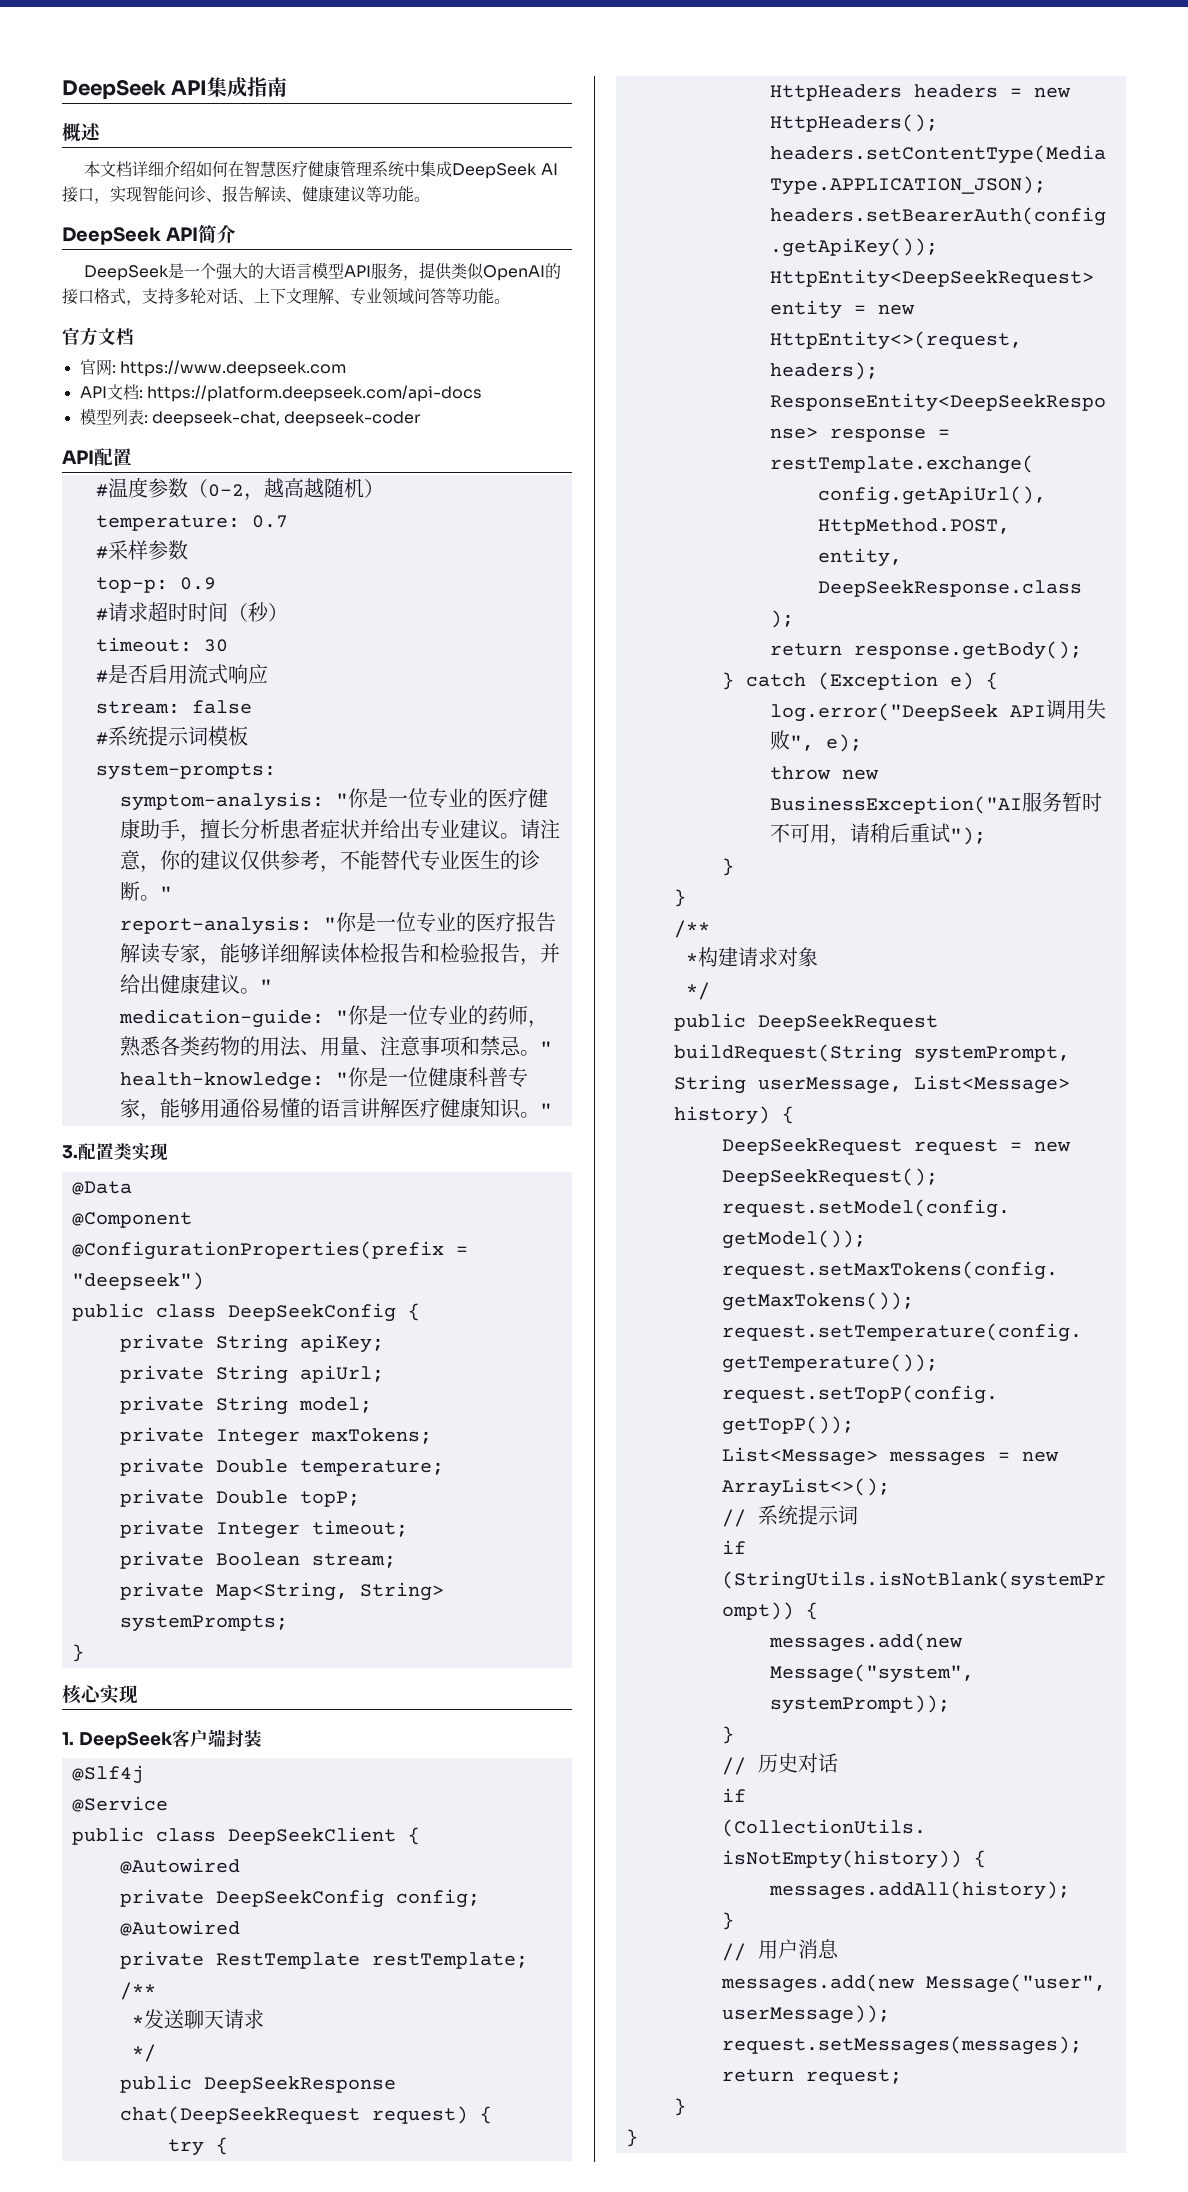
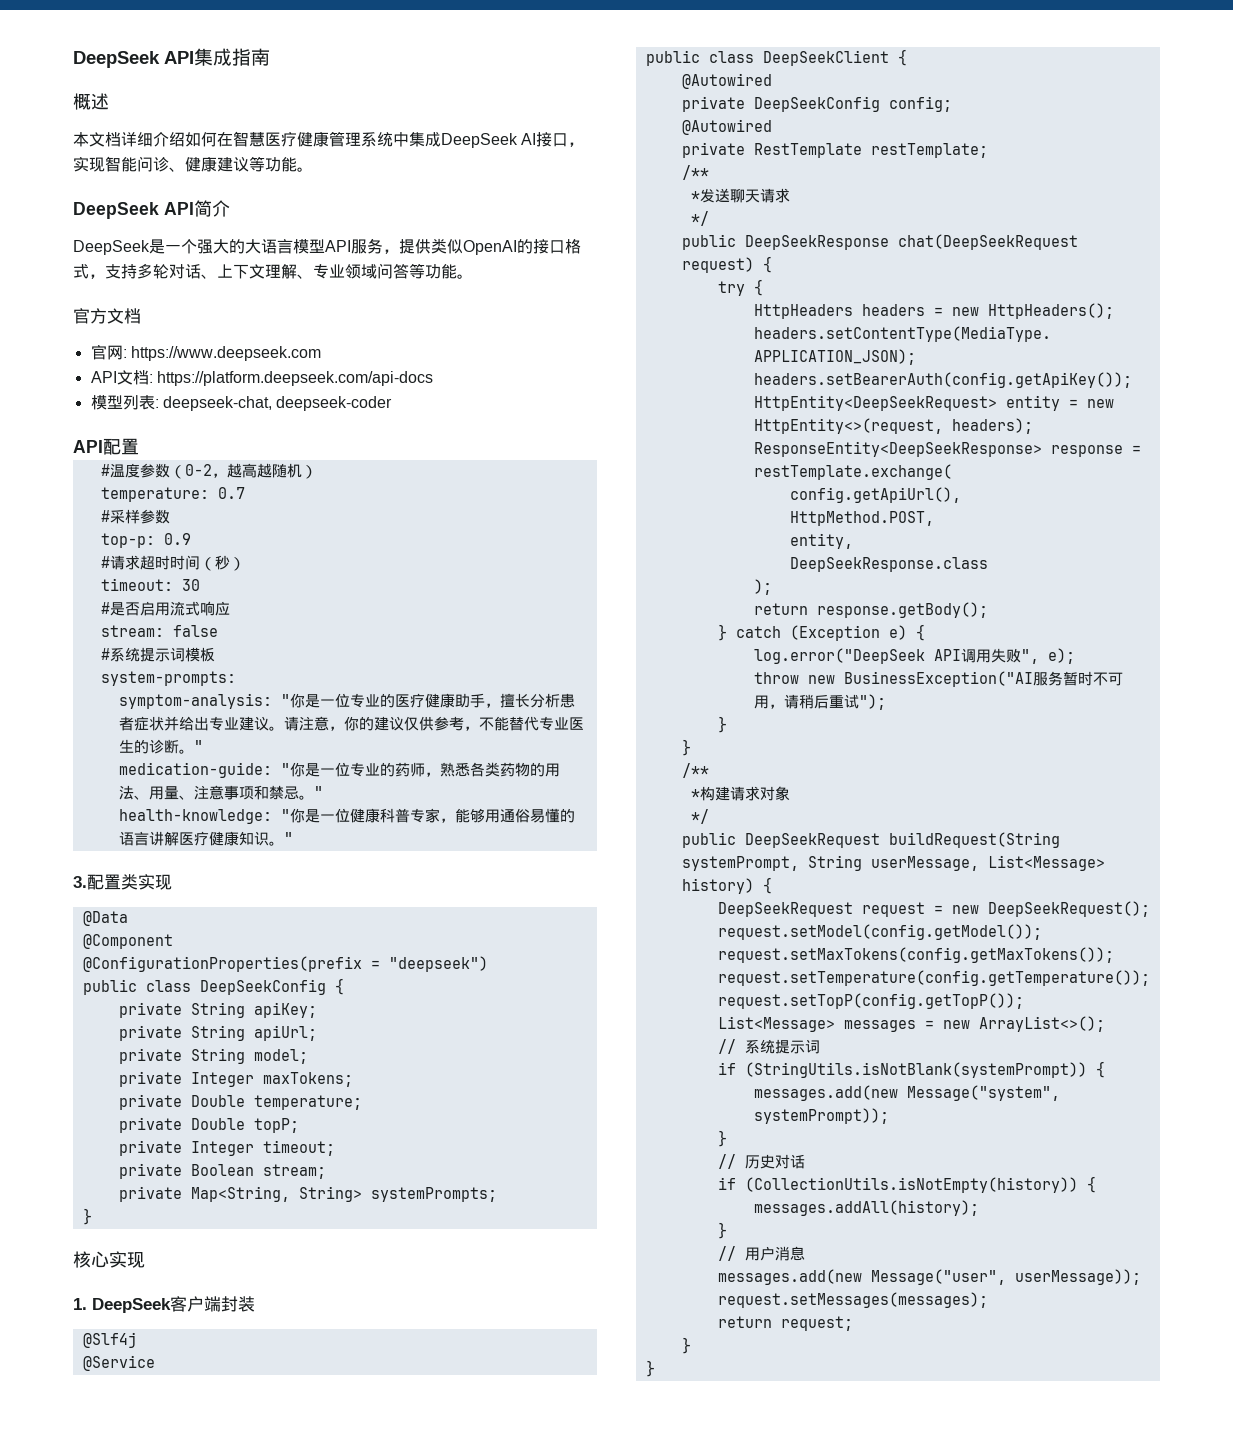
- 本文档详细介绍如何在智慧医疗健康管理系统中集成DeepSeek AI接口，实现智能问诊、报告解读、健康建议等功能。
+ 本文档详细介绍如何在智慧医疗健康管理系统中集成DeepSeek AI接口，实现智能问诊、健康建议等功能。
- report-analysis: "你是一位专业的医疗报告解读专家，能够详细解读体检报告和检验报告，并给出健康建议。"

